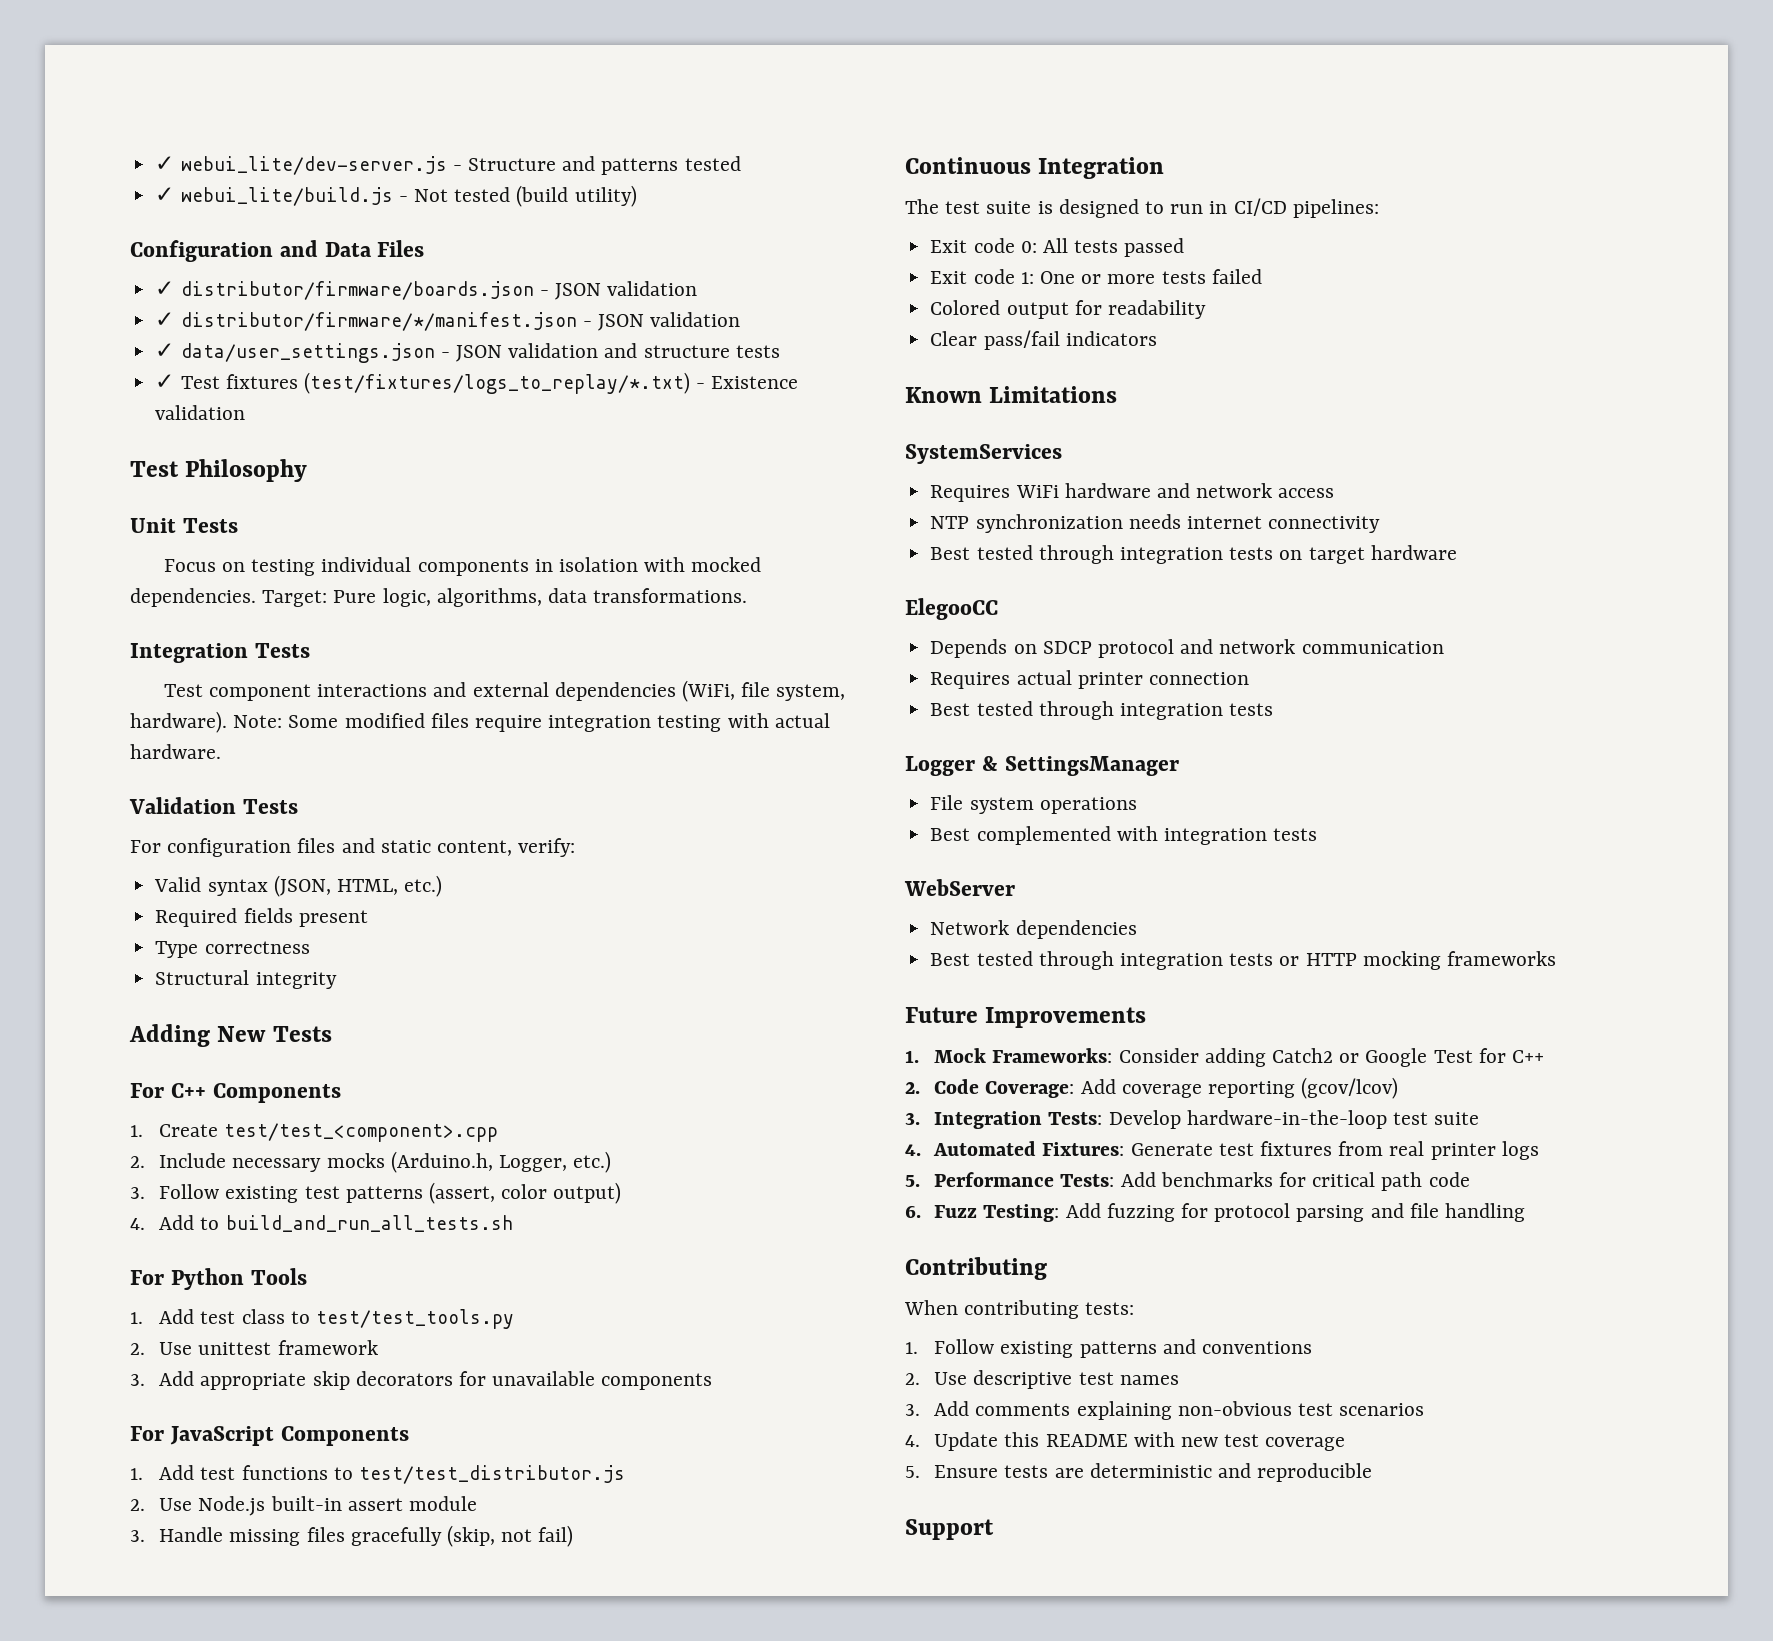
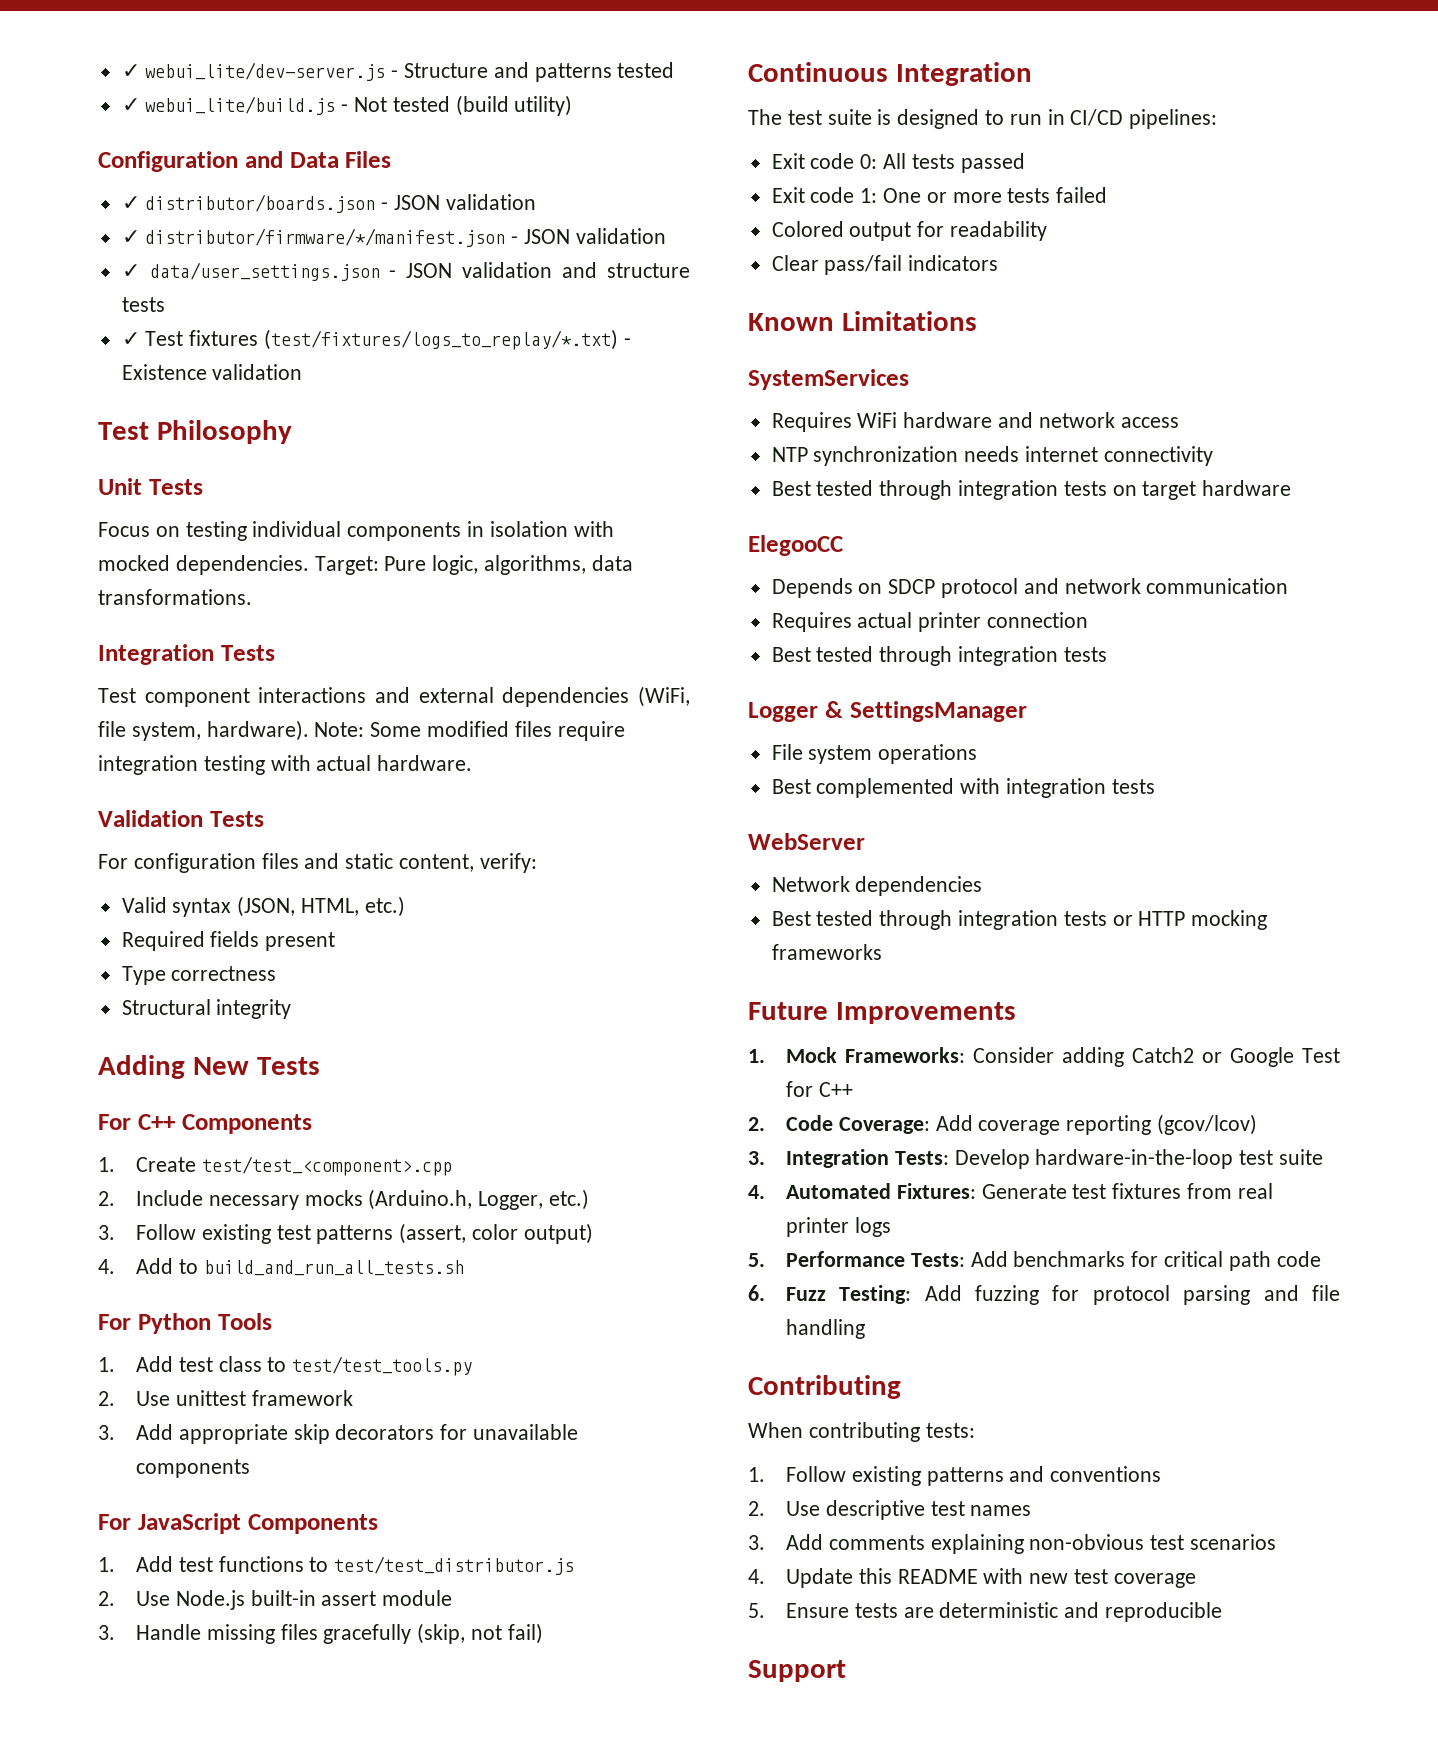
- ✓ distributor/firmware/boards.json - JSON validation
+ ✓ distributor/boards.json - JSON validation

